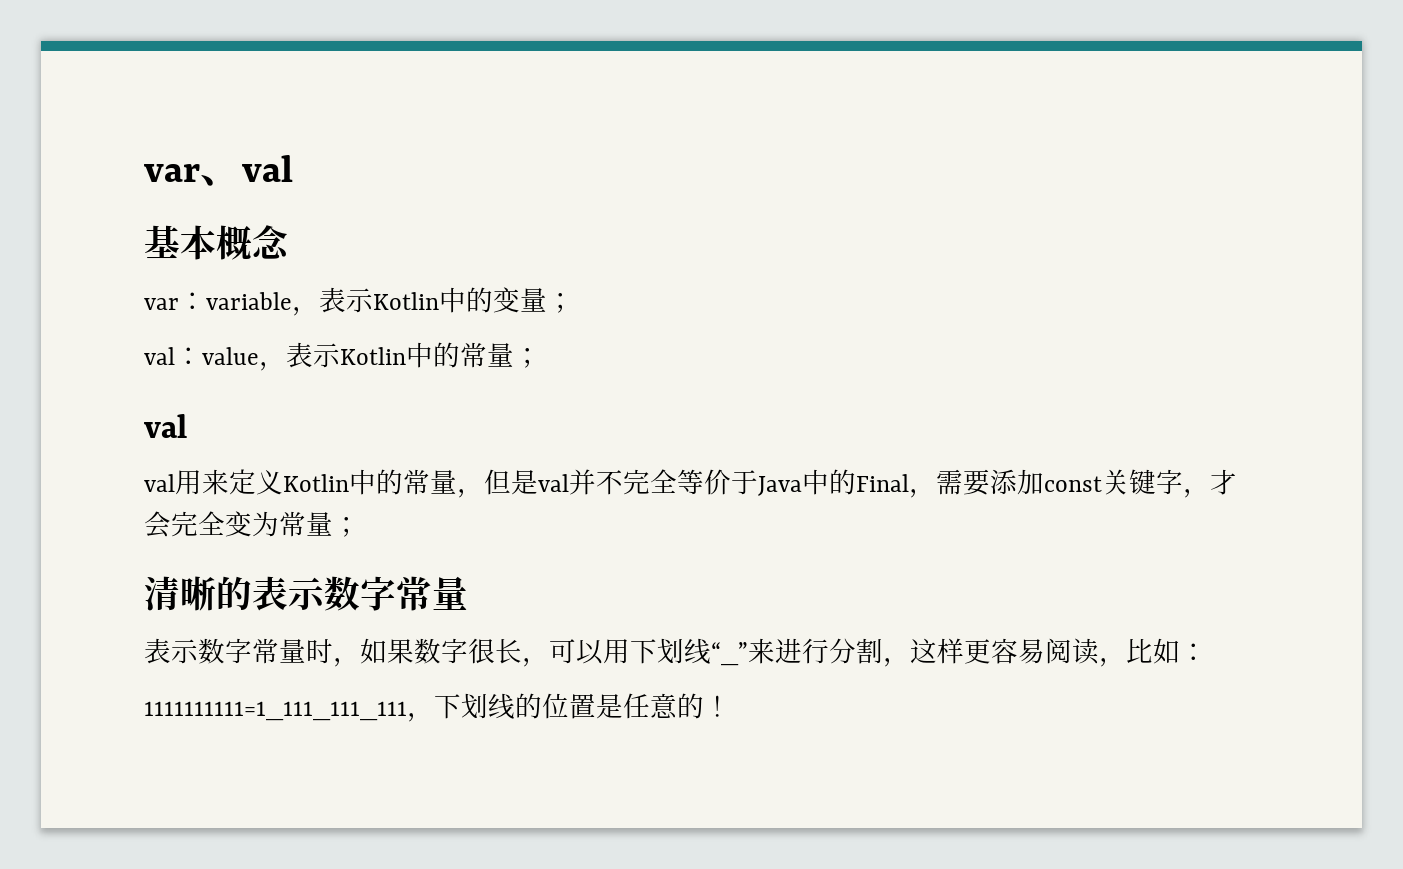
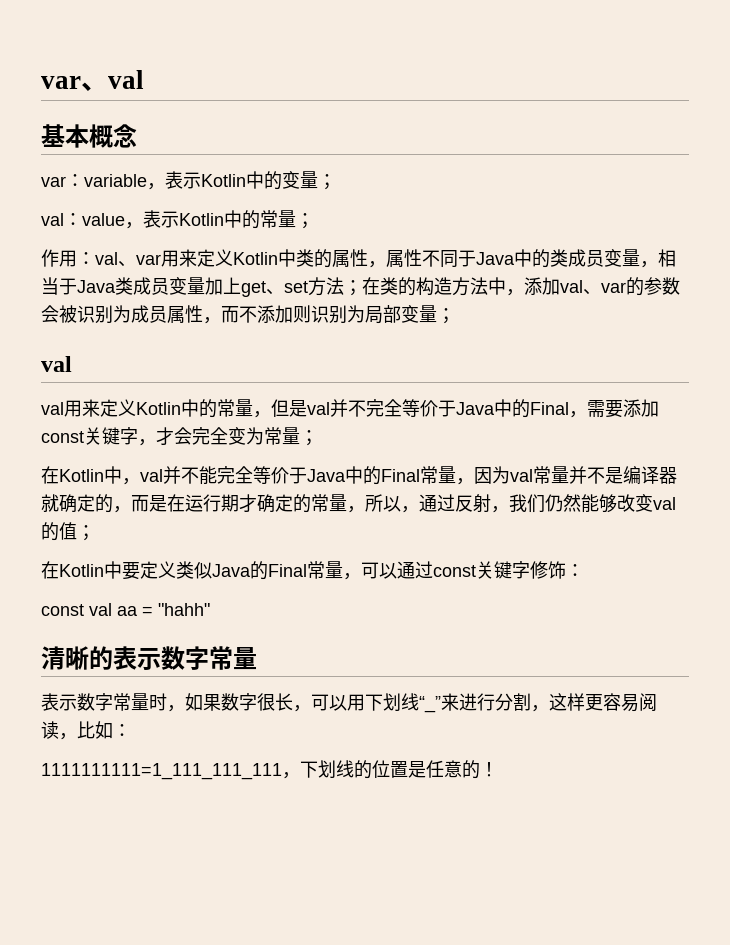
+ 作用：val、var用来定义Kotlin中类的属性，属性不同于Java中的类成员变量，相当于Java类成员变量加上get、set方法；在类的构造方法中，添加val、var的参数会被识别为成员属性，而不添加则识别为局部变量；
+ 在Kotlin中，val并不能完全等价于Java中的Final常量，因为val常量并不是编译器就确定的，而是在运行期才确定的常量，所以，通过反射，我们仍然能够改变val的值；
+ 在Kotlin中要定义类似Java的Final常量，可以通过const关键字修饰：
+ const val aa = "hahh"

